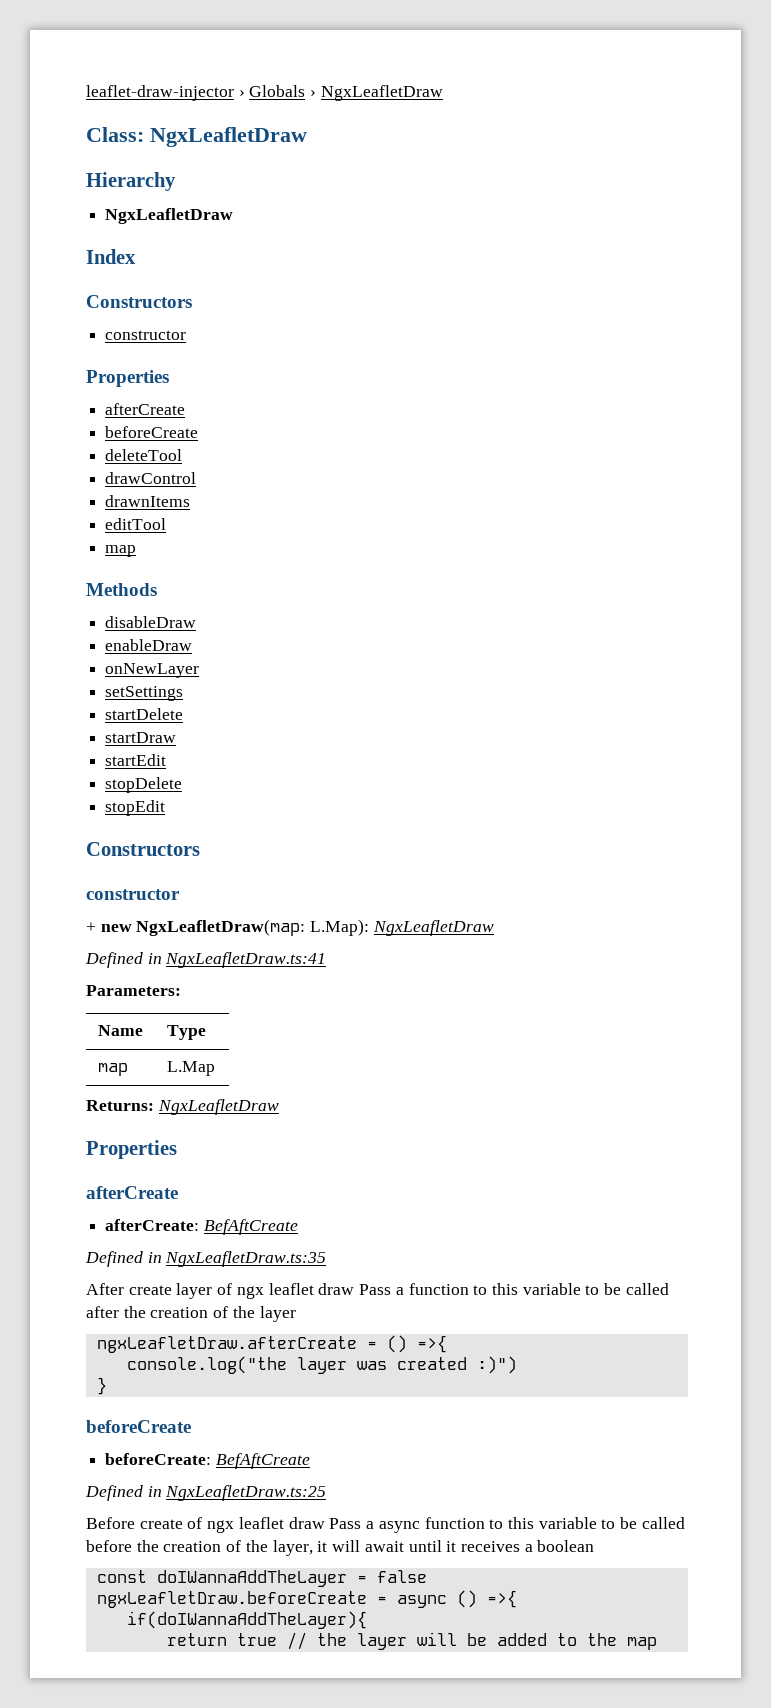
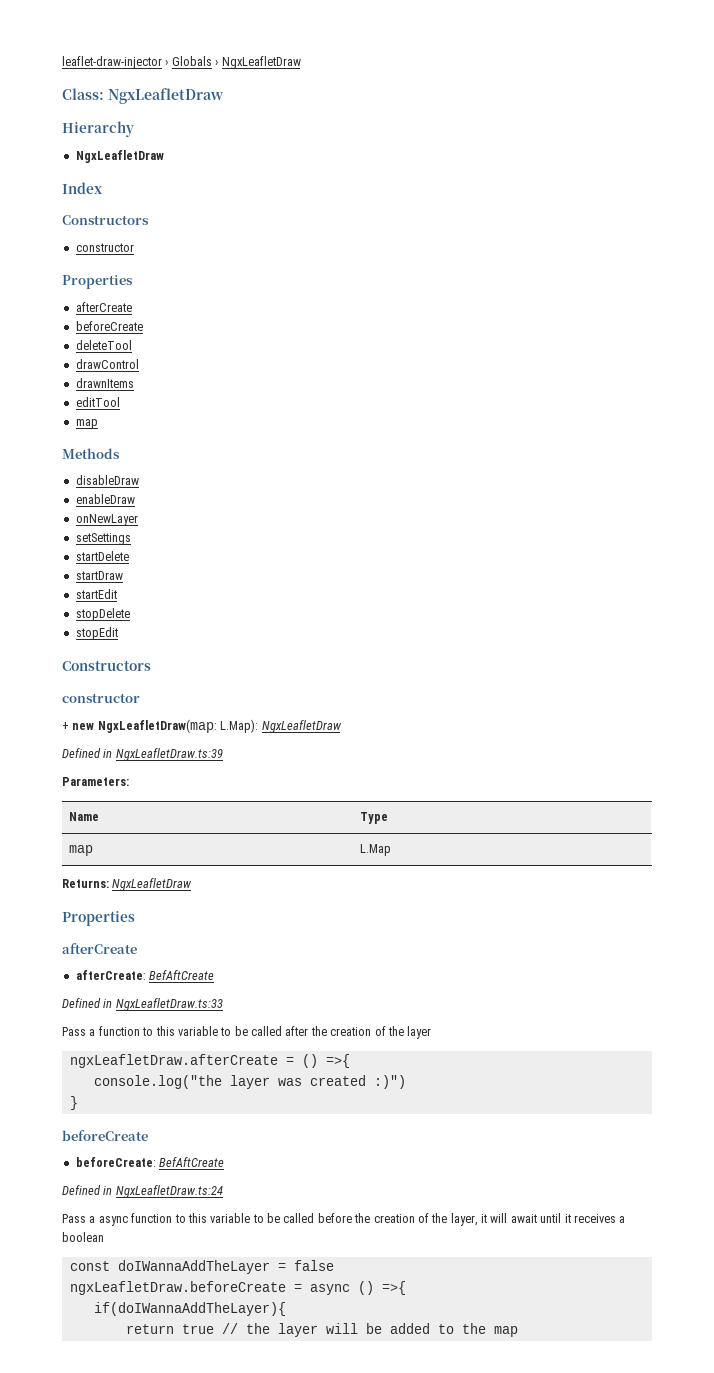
- Defined in NgxLeafletDraw.ts:41
+ Defined in NgxLeafletDraw.ts:39
- Defined in NgxLeafletDraw.ts:35
- After create layer of ngx leaflet draw Pass a function to this variable to be called after the creation of the layer
+ Defined in NgxLeafletDraw.ts:33
+ Pass a function to this variable to be called after the creation of the layer
- Defined in NgxLeafletDraw.ts:25
- Before create of ngx leaflet draw Pass a async function to this variable to be called before the creation of the layer, it will await until it receives a boolean
+ Defined in NgxLeafletDraw.ts:24
+ Pass a async function to this variable to be called before the creation of the layer, it will await until it receives a boolean

